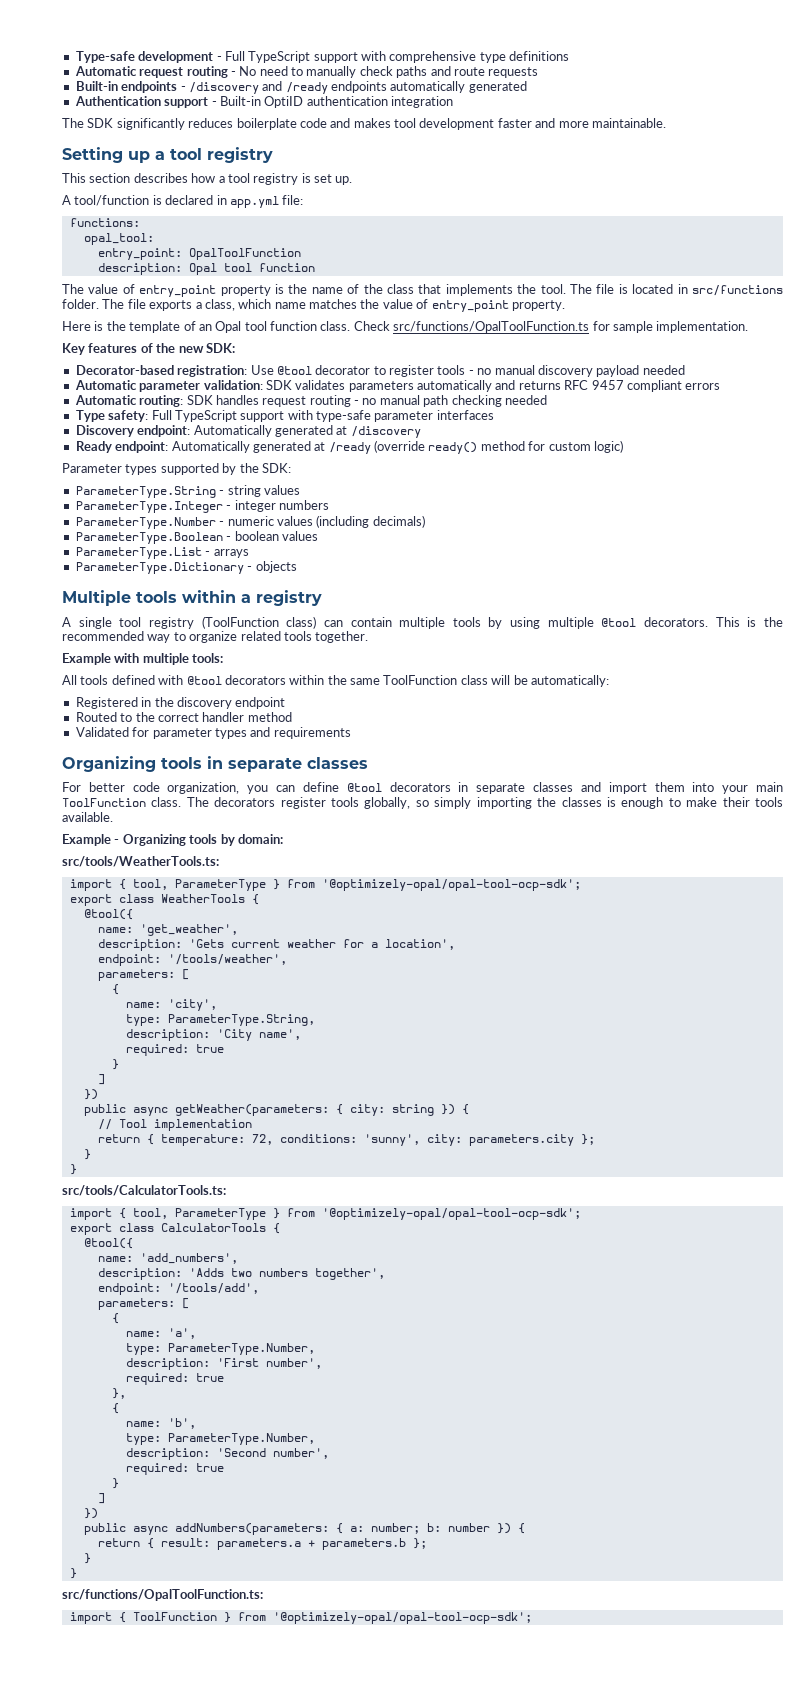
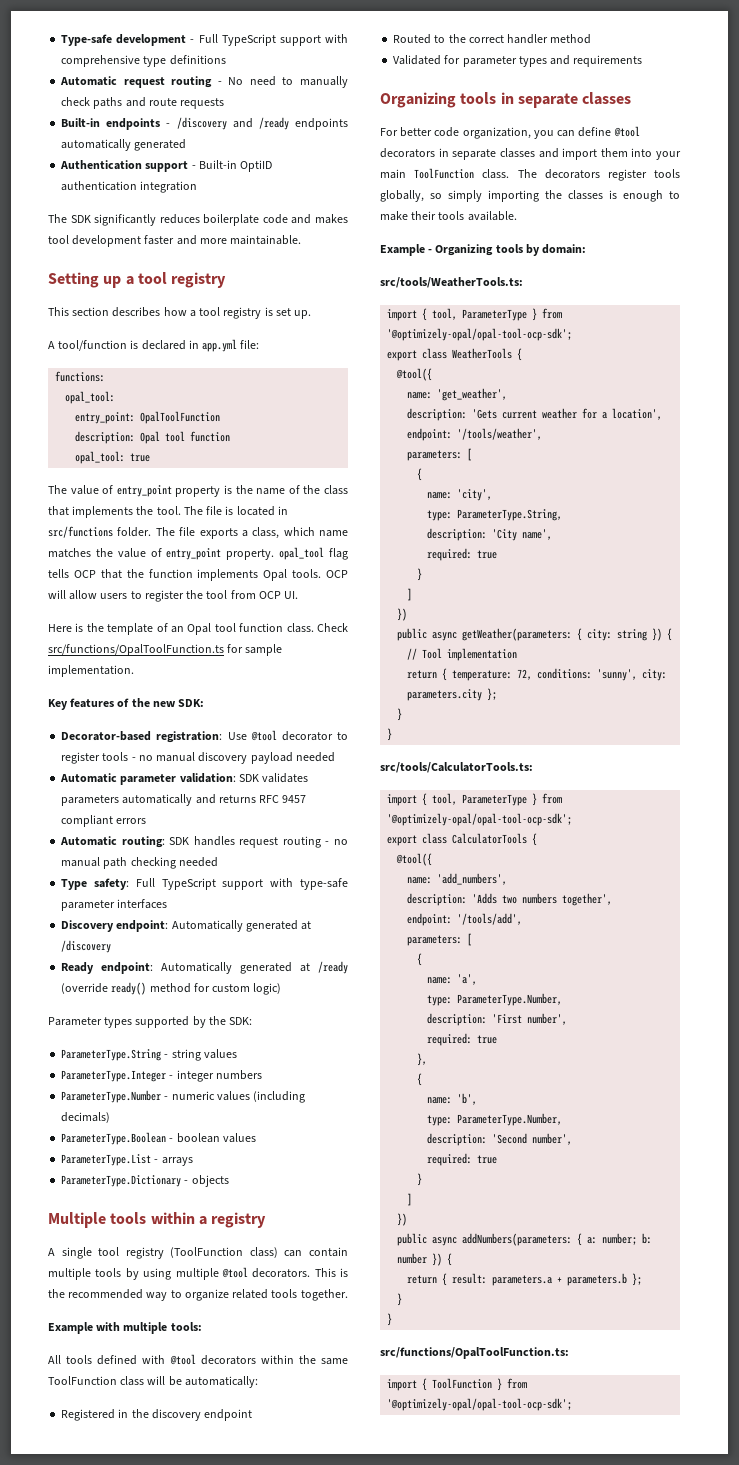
+ opal_tool: true
- The file exports a class, which name matches the value of entry_point property.
+ The file exports a class, which name matches the value of entry_point property. opal_tool flag tells OCP that the function implements Opal tools. OCP will allow users to register the tool from OCP UI.

